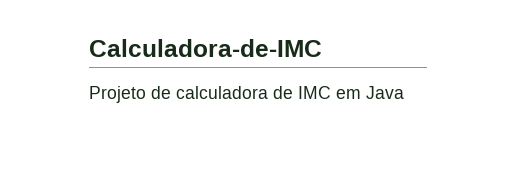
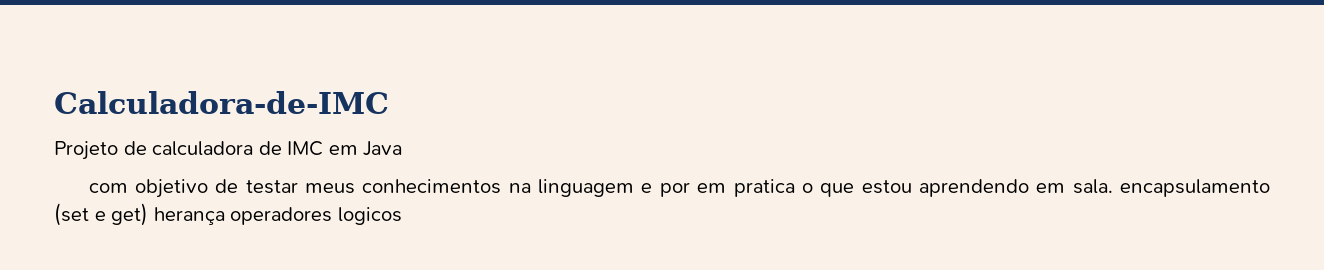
+ com objetivo de testar meus conhecimentos na linguagem e por em pratica o que estou aprendendo em sala. encapsulamento (set e get) herança operadores logicos

